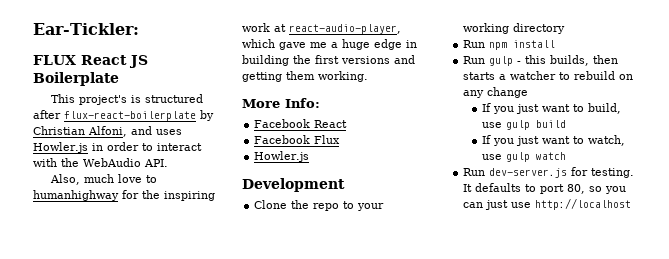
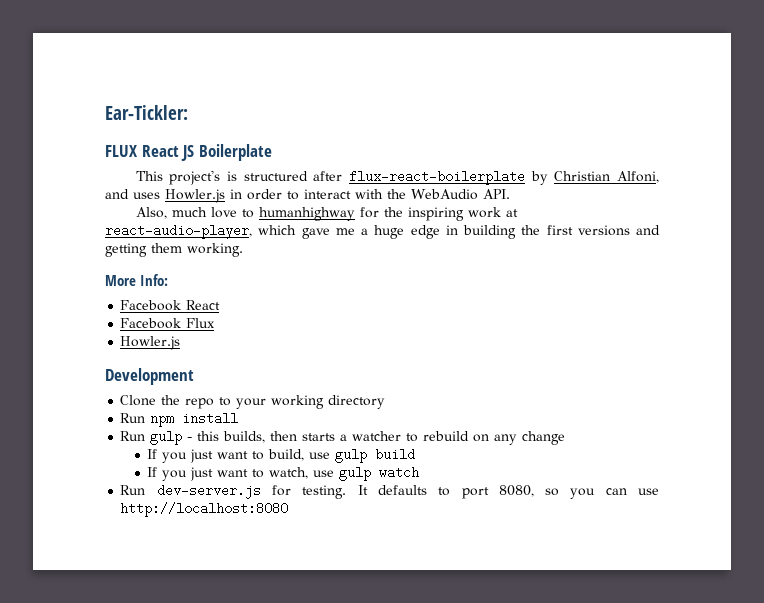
- It defaults to port 80, so you can just use http://localhost
+ It defaults to port 8080, so you can use http://localhost:8080

